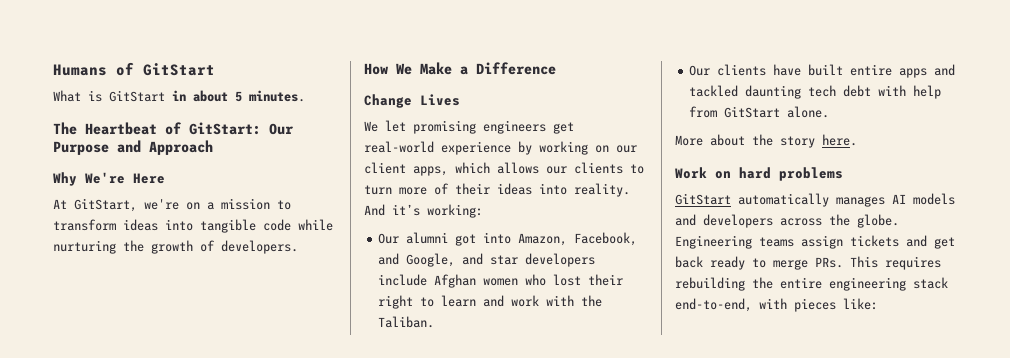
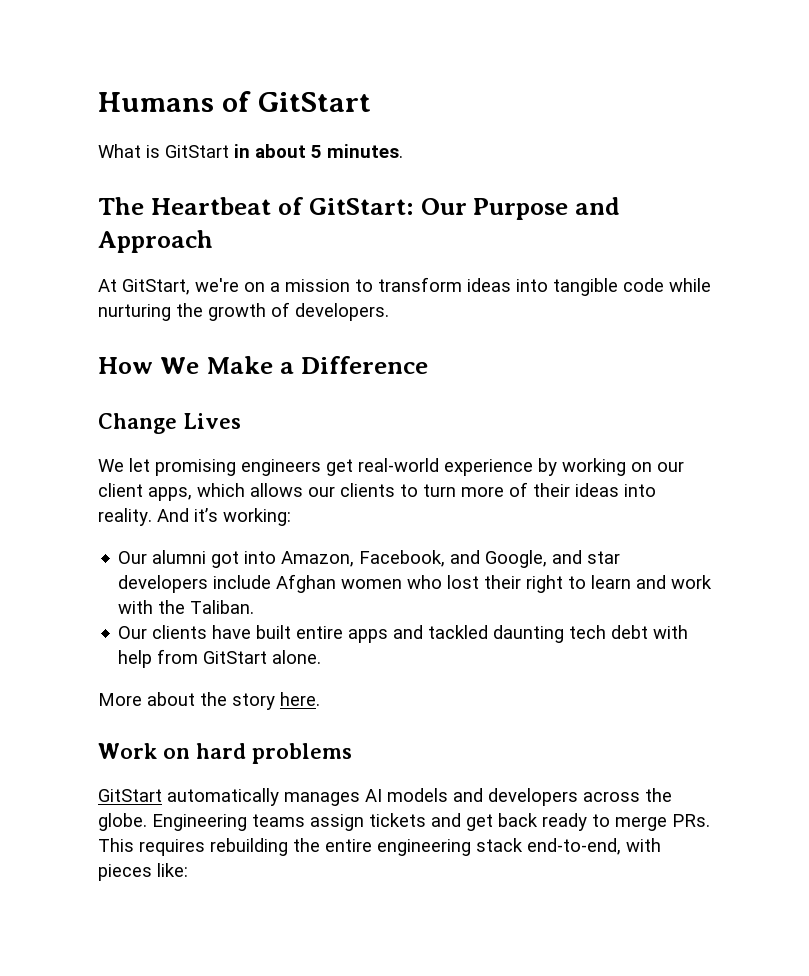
- Why We're Here

